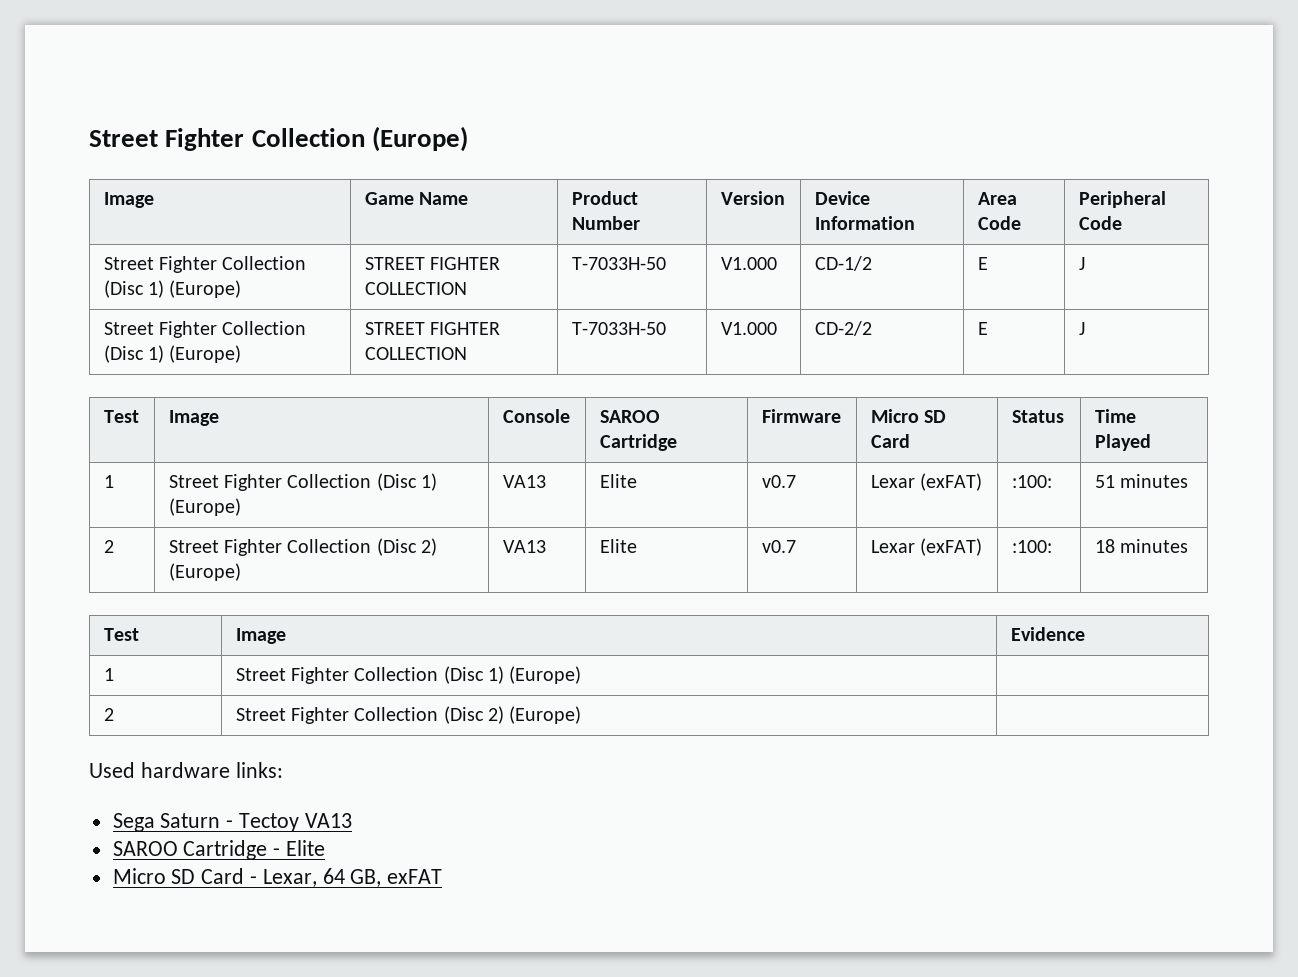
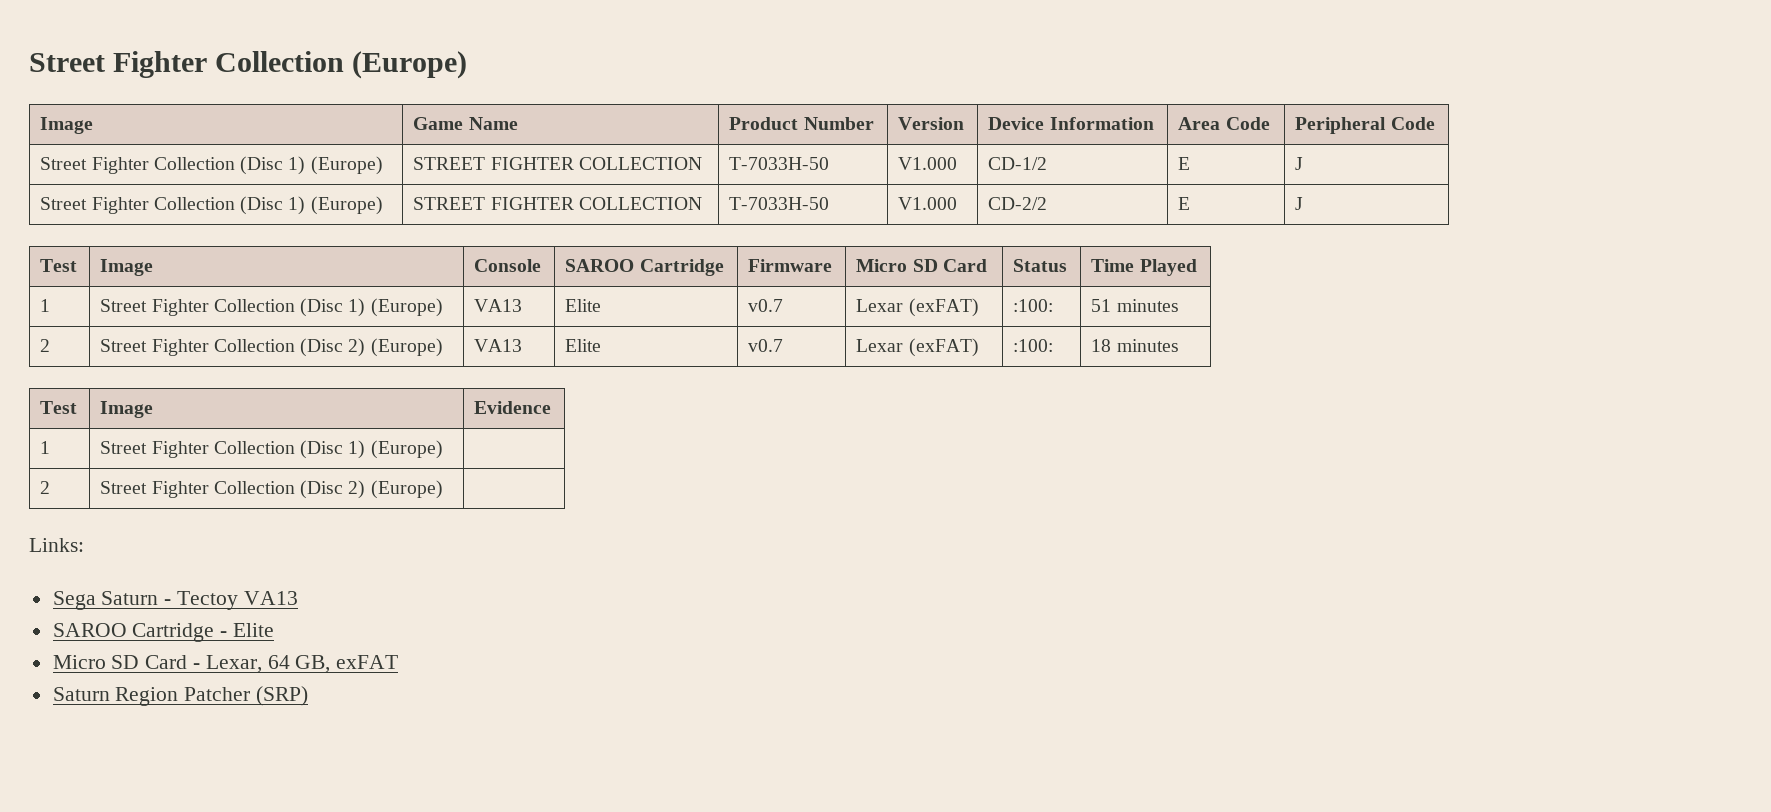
- Used hardware links:
+ Links:
+ Saturn Region Patcher (SRP)

